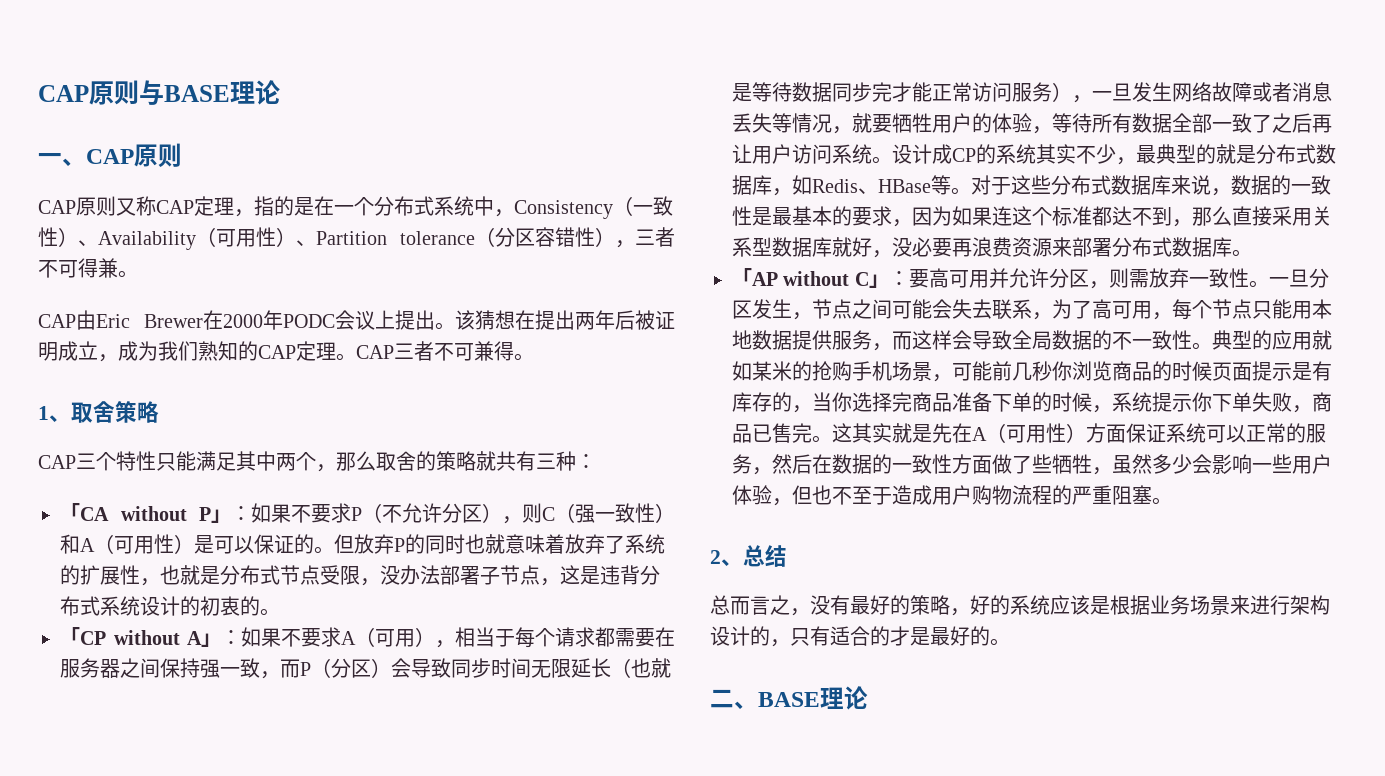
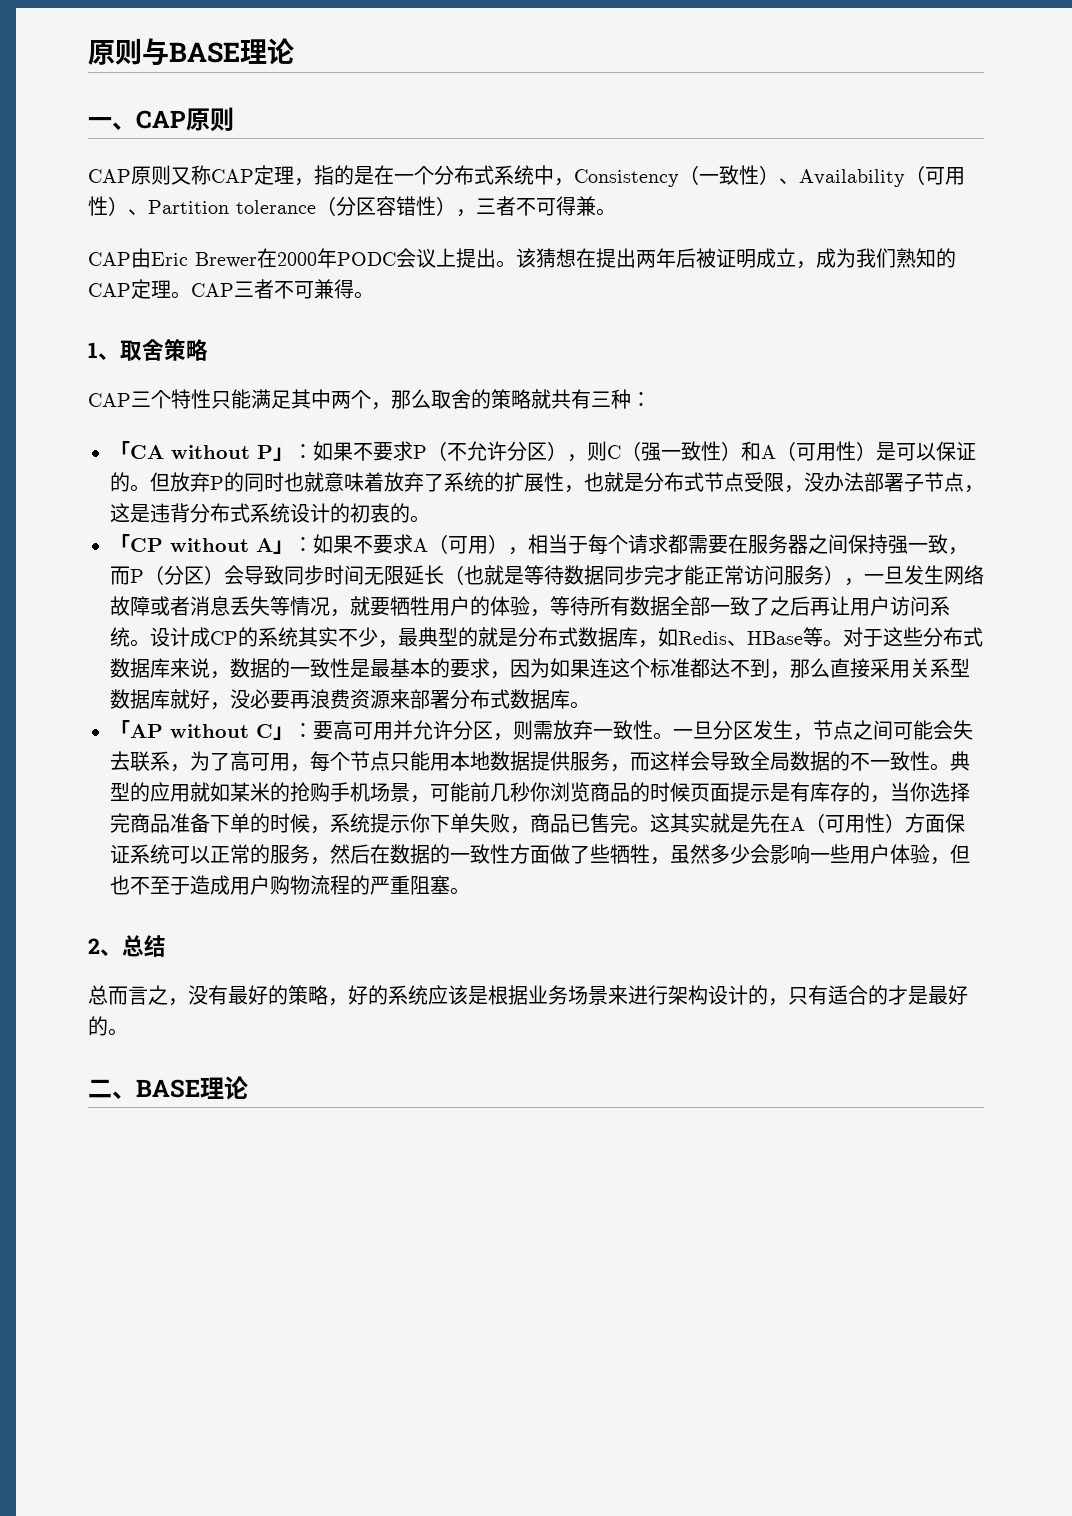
- CAP原则与BASE理论
+ 原则与BASE理论

